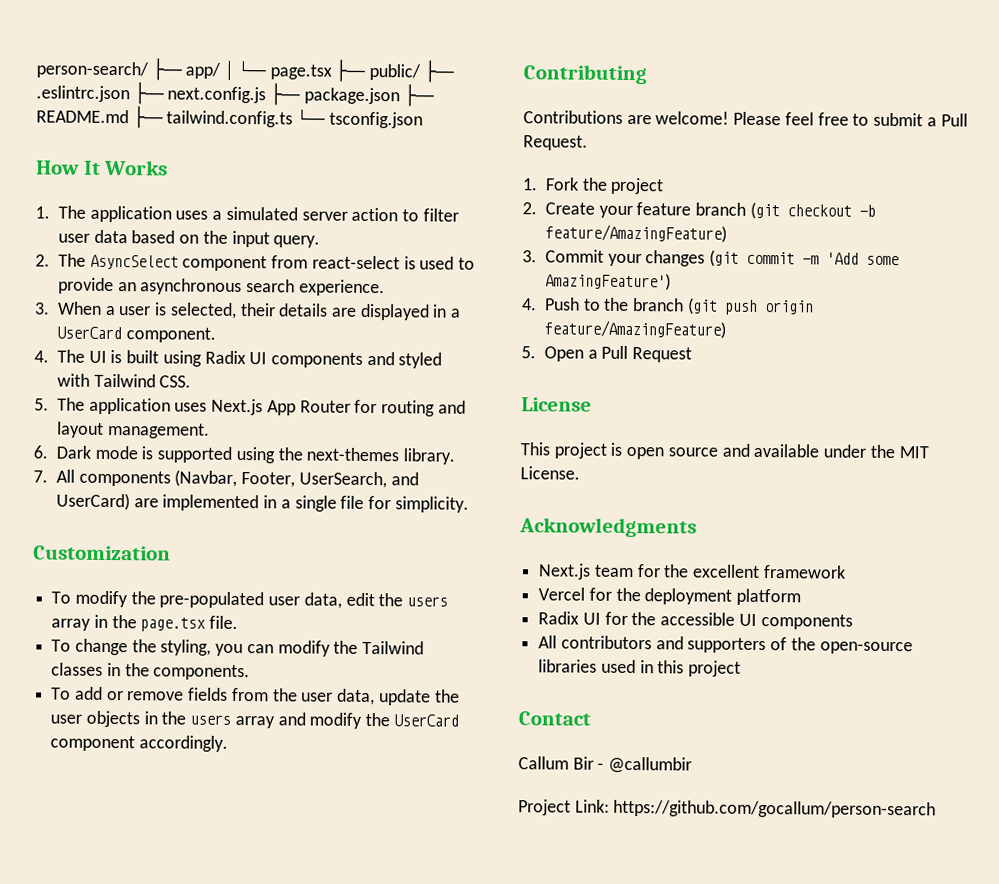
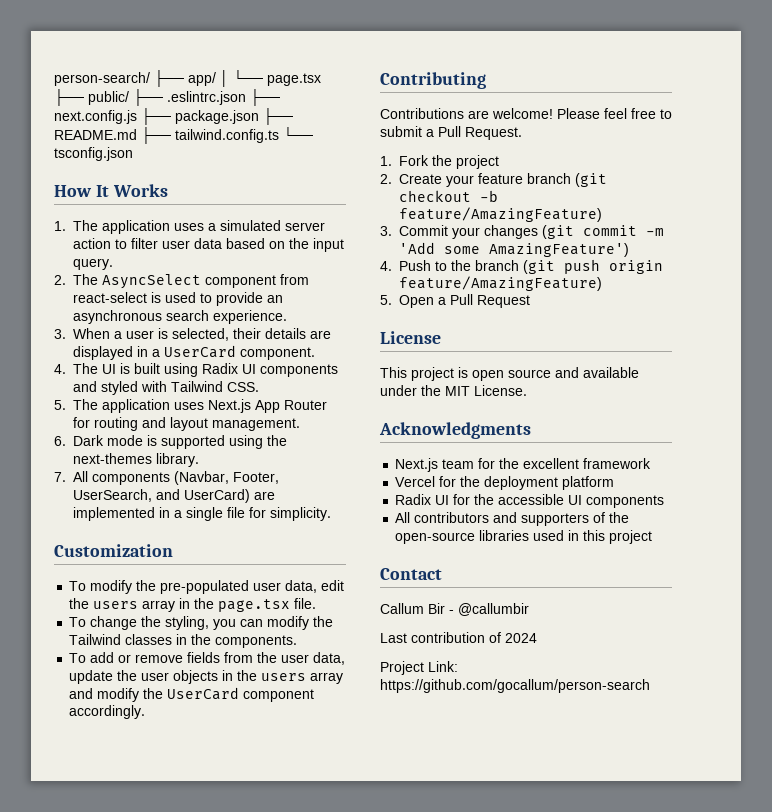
+ Last contribution of 2024

